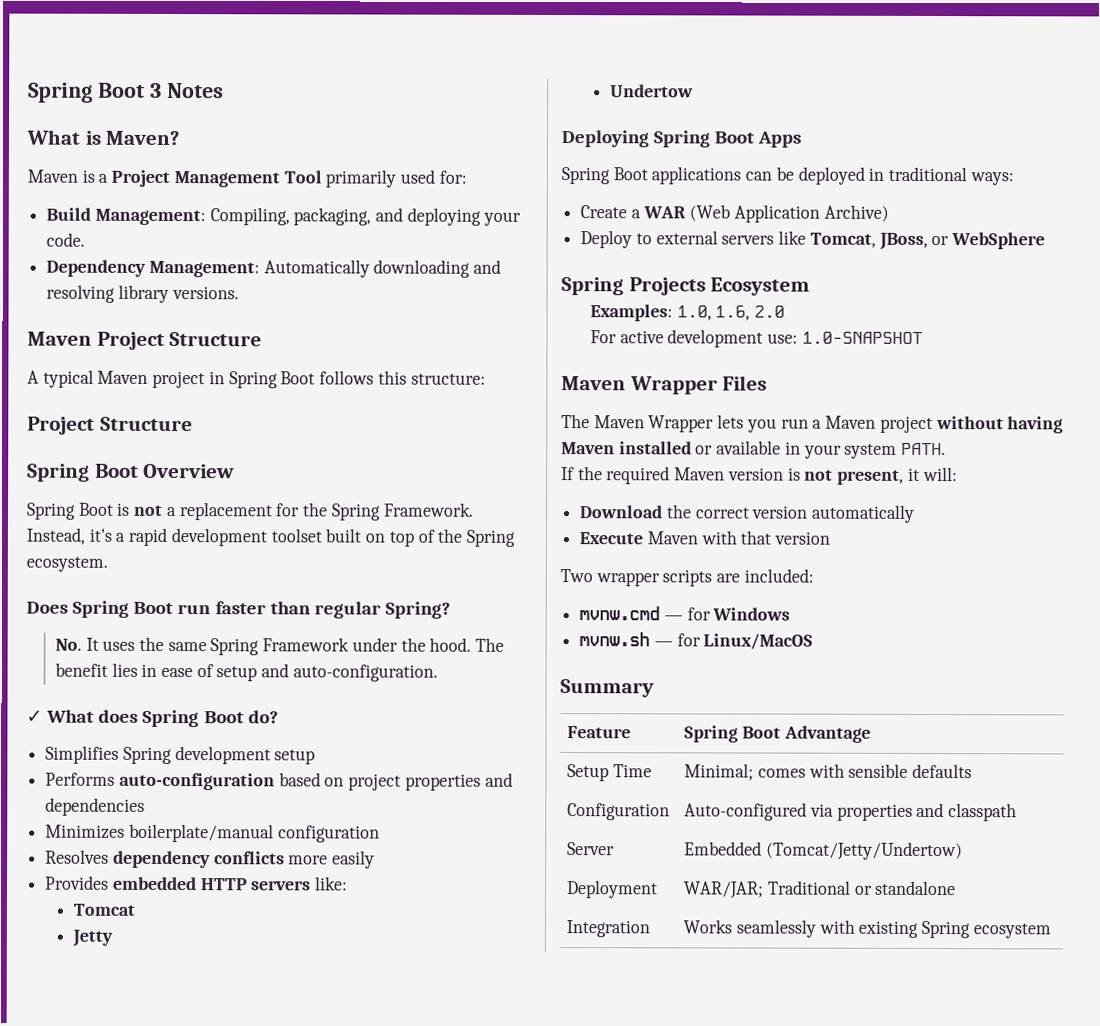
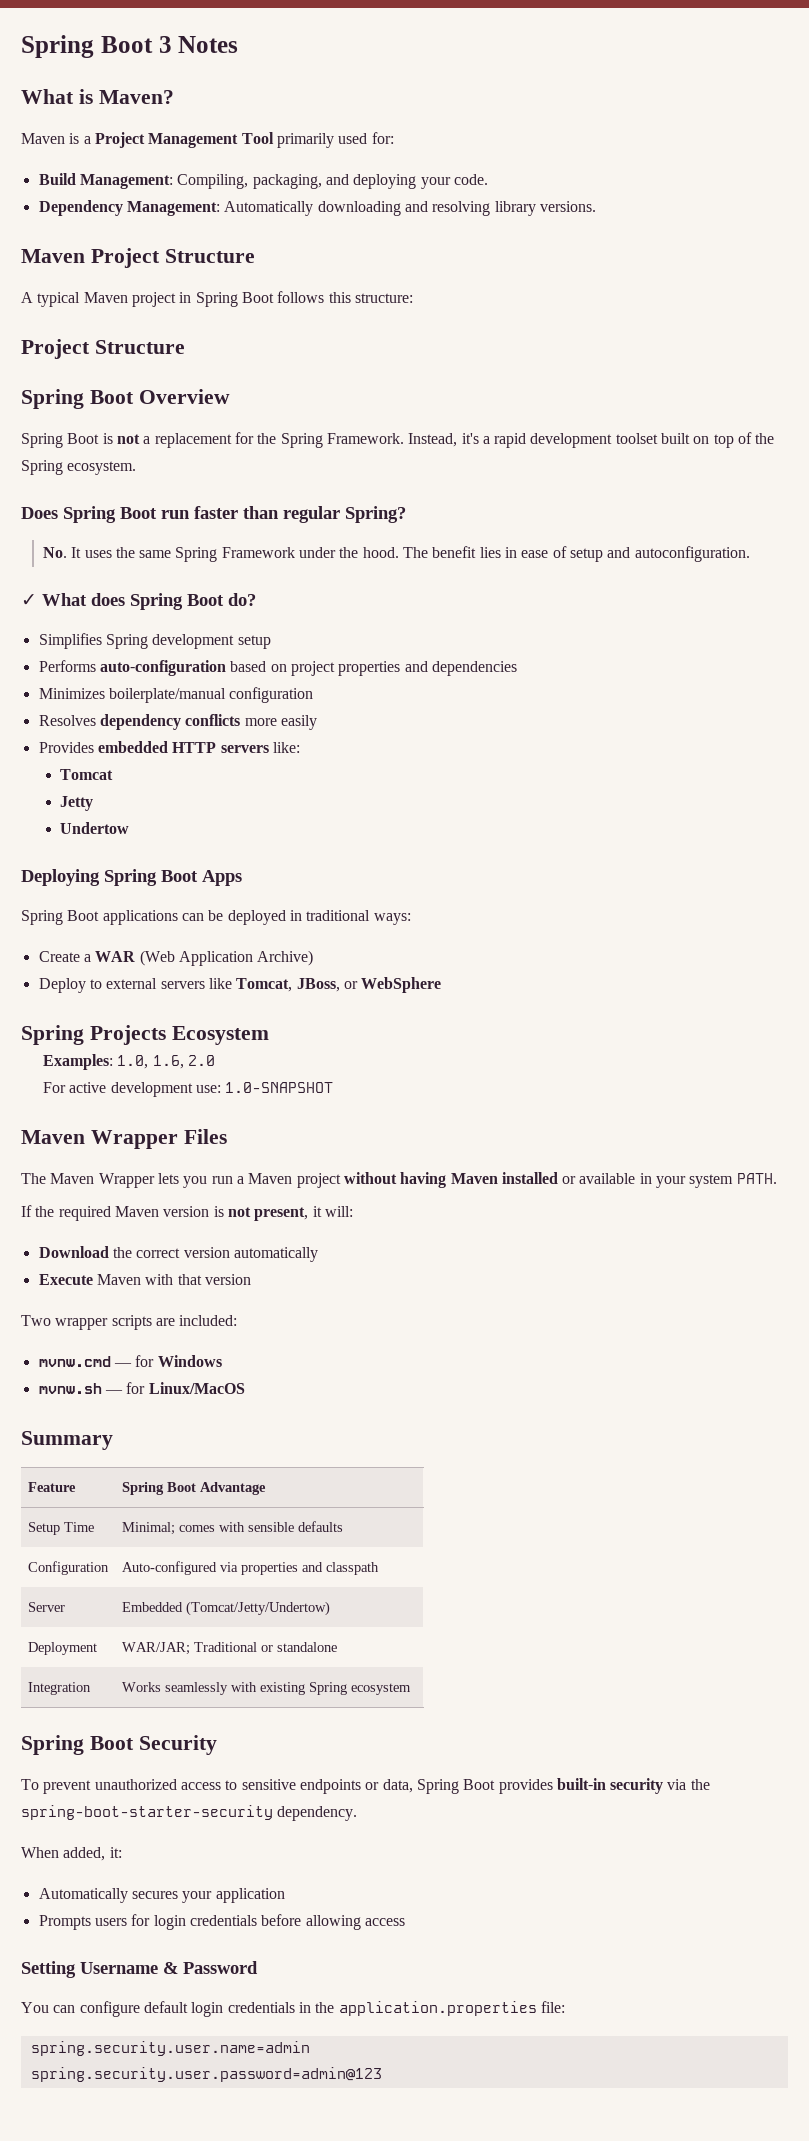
- The benefit lies in ease of setup and auto-configuration.
+ The benefit lies in ease of setup and autoconfiguration.
+ Spring Boot Security
+ To prevent unauthorized access to sensitive endpoints or data, Spring Boot provides built-in security via the spring-boot-starter-security dependency.
+ When added, it:
+ Automatically secures your application
+ Prompts users for login credentials before allowing access
+ Setting Username & Password
+ You can configure default login credentials in the application.properties file:
+ spring.security.user.name=admin
+ spring.security.user.password=admin@123

